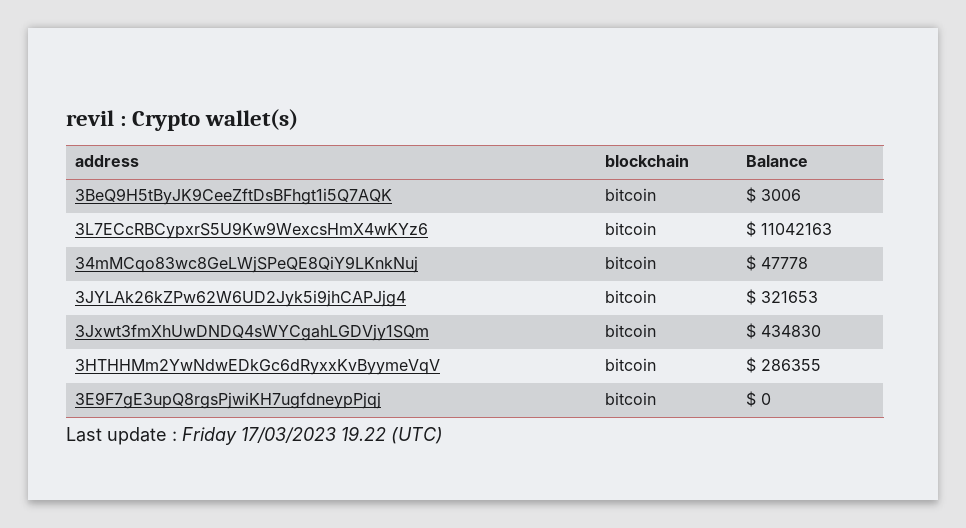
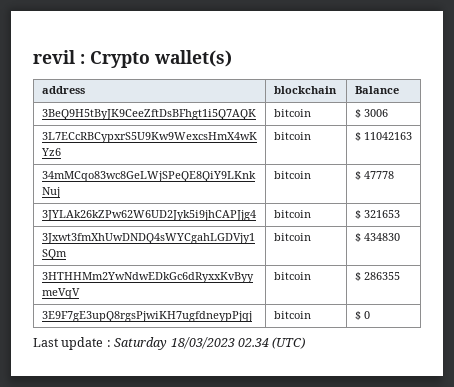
- Last update : Friday 17/03/2023 19.22 (UTC)
+ Last update : Saturday 18/03/2023 02.34 (UTC)

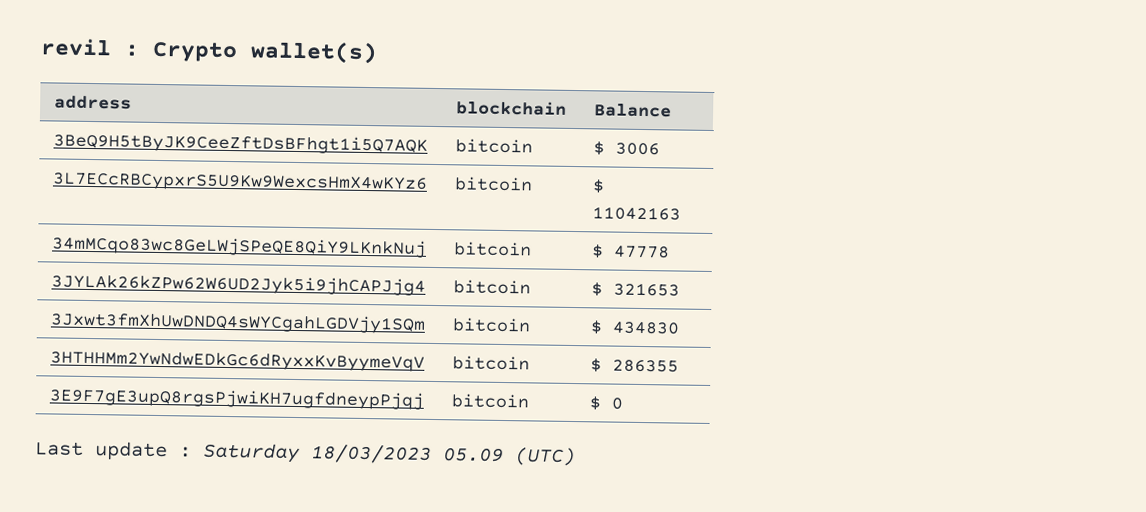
- Last update : Saturday 18/03/2023 02.34 (UTC)
+ Last update : Saturday 18/03/2023 05.09 (UTC)

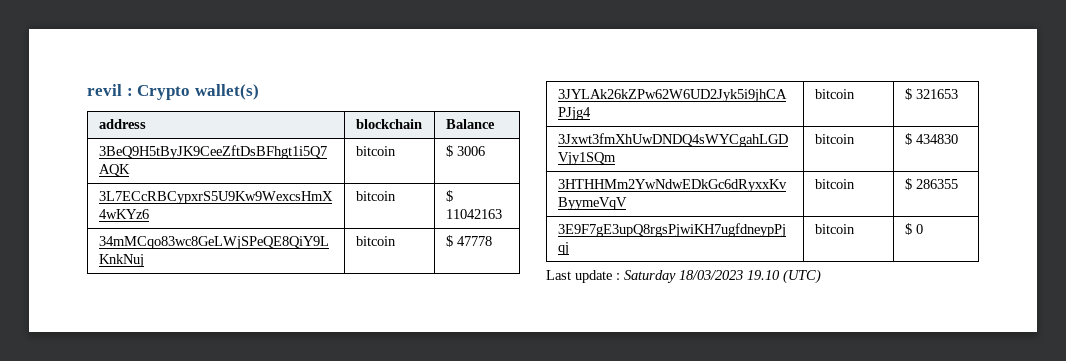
- Last update : Saturday 18/03/2023 05.09 (UTC)
+ Last update : Saturday 18/03/2023 19.10 (UTC)

